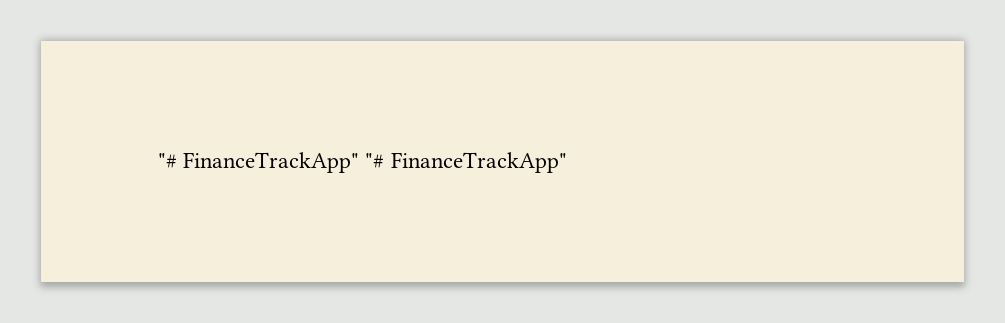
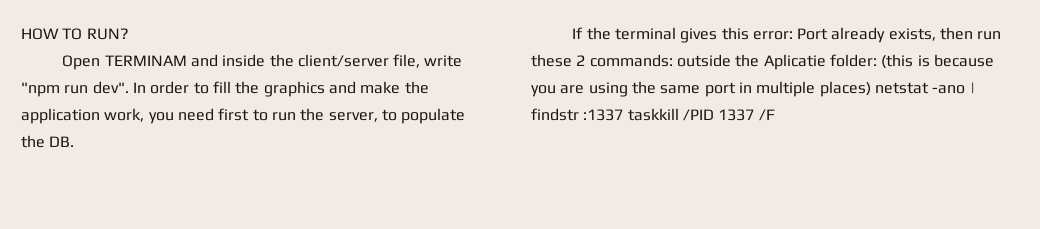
- "# FinanceTrackApp" "# FinanceTrackApp"
+ HOW TO RUN?
+ Open TERMINAM and inside the client/server file, write "npm run dev". In order to fill the graphics and make the application work, you need first to run the server, to populate the DB.
+ If the terminal gives this error: Port already exists, then run these 2 commands: outside the Aplicatie folder: (this is because you are using the same port in multiple places) netstat -ano | findstr :1337 taskkill /PID 1337 /F

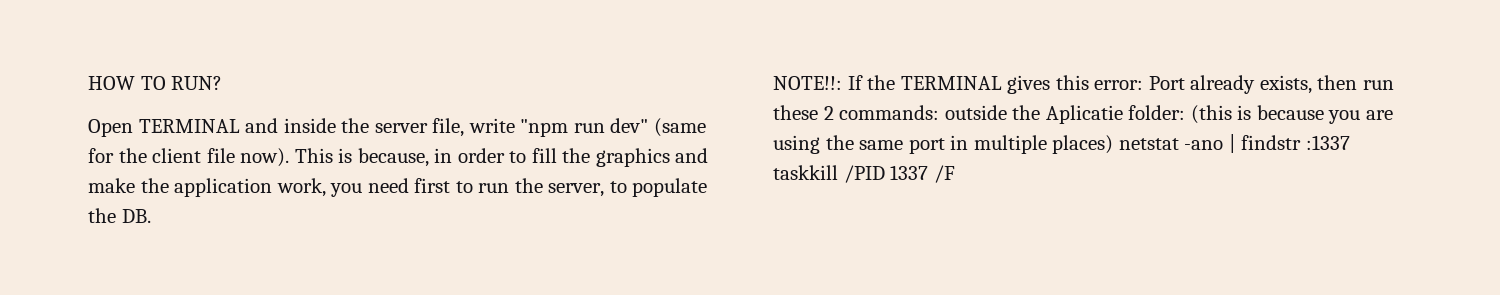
- Open TERMINAM and inside the client/server file, write "npm run dev". In order to fill the graphics and make the application work, you need first to run the server, to populate the DB.
+ Open TERMINAL and inside the server file, write "npm run dev" (same for the client file now). This is because, in order to fill the graphics and make the application work, you need first to run the server, to populate the DB.
- If the terminal gives this error: Port already exists, then run these 2 commands: outside the Aplicatie folder: (this is because you are using the same port in multiple places) netstat -ano | findstr :1337 taskkill /PID 1337 /F
+ NOTE!!: If the TERMINAL gives this error: Port already exists, then run these 2 commands: outside the Aplicatie folder: (this is because you are using the same port in multiple places) netstat -ano | findstr :1337 taskkill /PID 1337 /F

